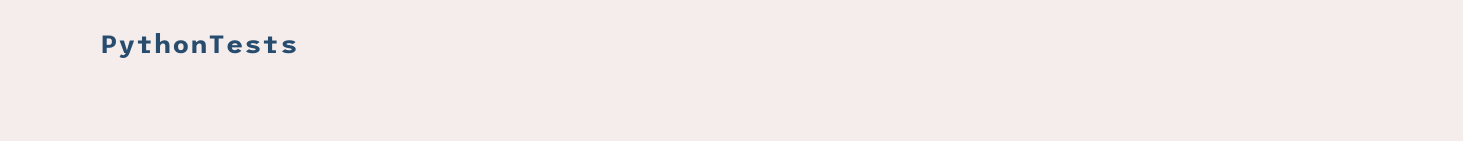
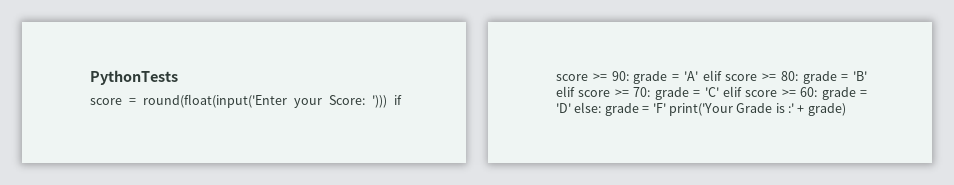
+ score = round(float(input('Enter your Score: '))) if score >= 90: grade = 'A' elif score >= 80: grade = 'B' elif score >= 70: grade = 'C' elif score >= 60: grade = 'D' else: grade = 'F' print('Your Grade is :' + grade)

